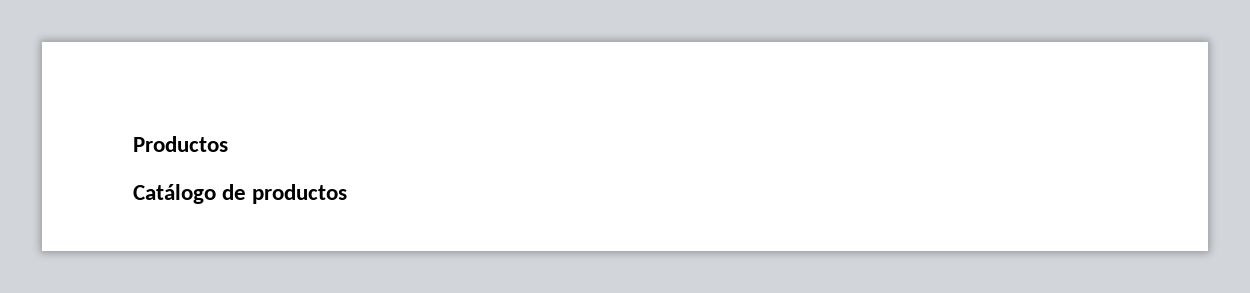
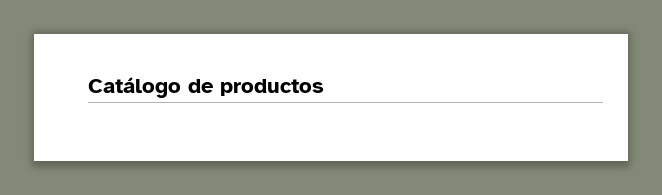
- Productos

